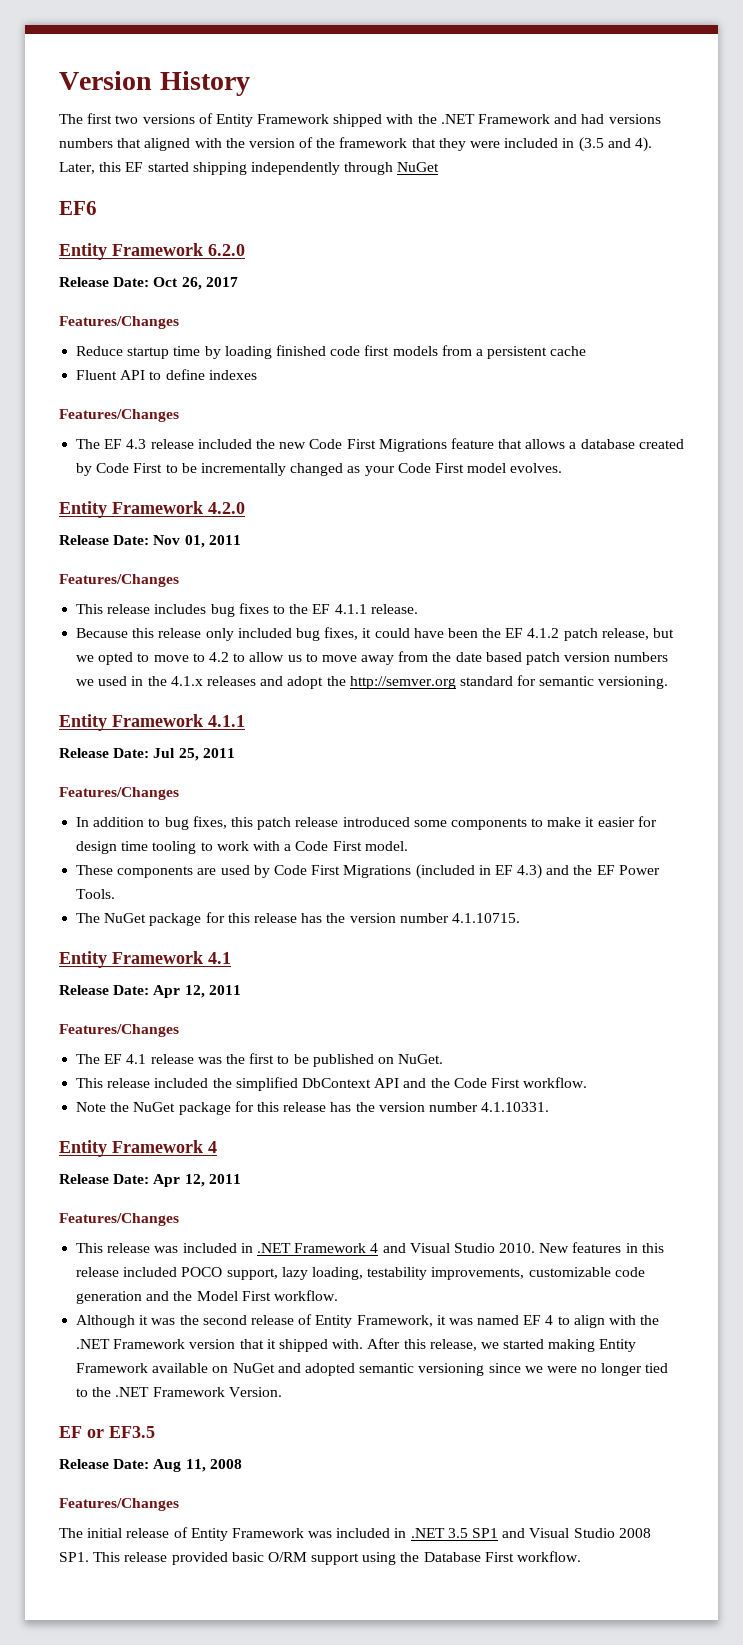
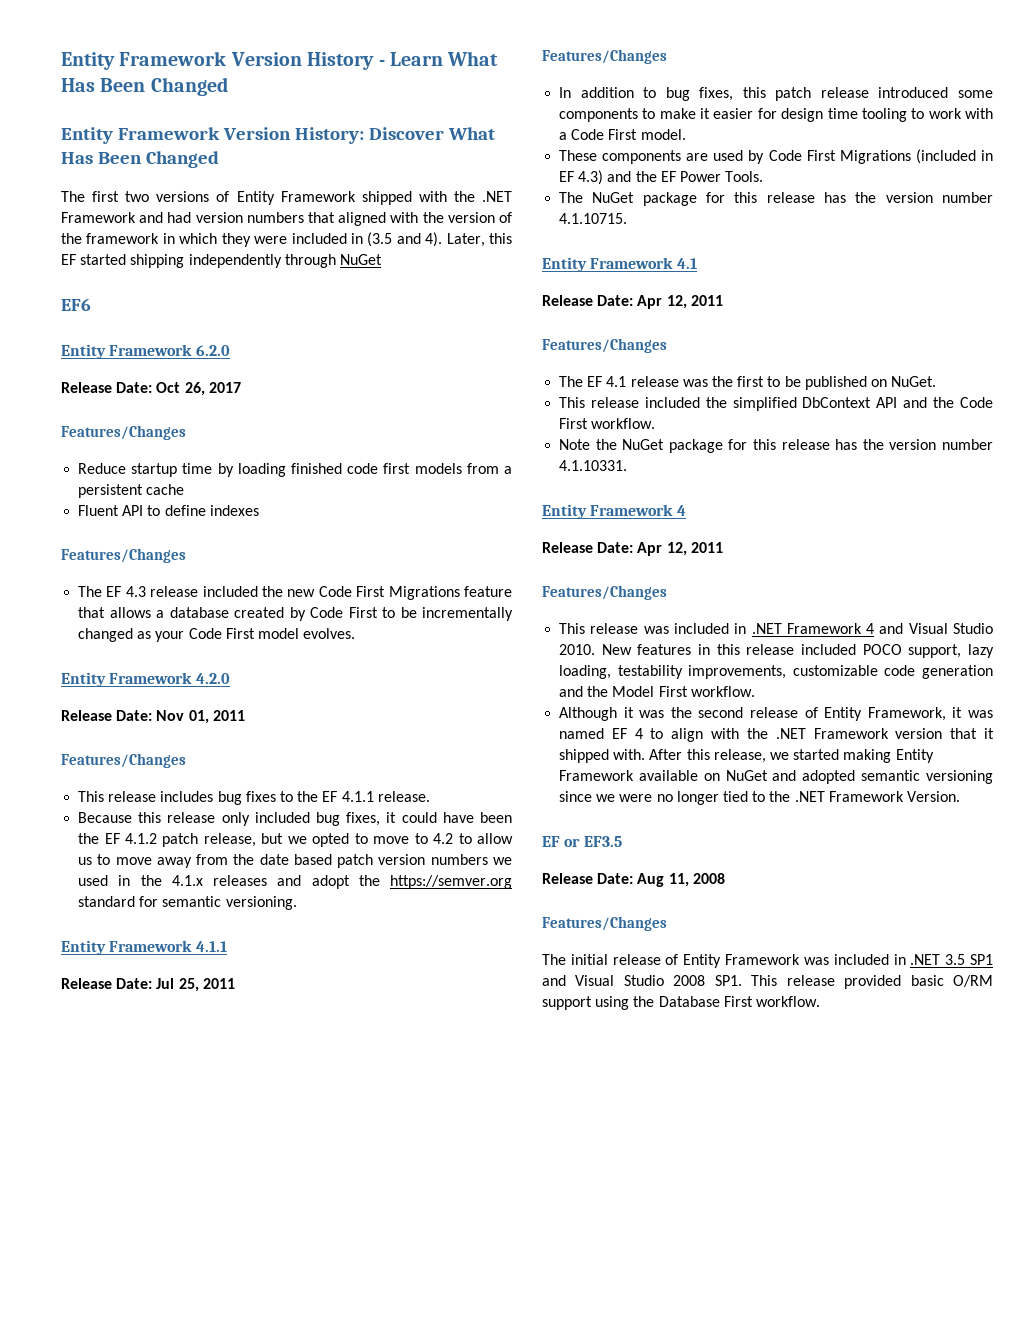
- Version History
+ Entity Framework Version History - Learn What Has Been Changed
+ Entity Framework Version History: Discover What Has Been Changed
- The first two versions of Entity Framework shipped with the .NET Framework and had versions numbers that aligned with the version of the framework that they were included in (3.5 and 4).
+ The first two versions of Entity Framework shipped with the .NET Framework and had version numbers that aligned with the version of the framework in which they were included in (3.5 and 4).
- Because this release only included bug fixes, it could have been the EF 4.1.2 patch release, but we opted to move to 4.2 to allow us to move away from the date based patch version numbers we used in the 4.1.x releases and adopt the http://semver.org standard for semantic versioning.
+ Because this release only included bug fixes, it could have been the EF 4.1.2 patch release, but we opted to move to 4.2 to allow us to move away from the date based patch version numbers we used in the 4.1.x releases and adopt the https://semver.org standard for semantic versioning.

